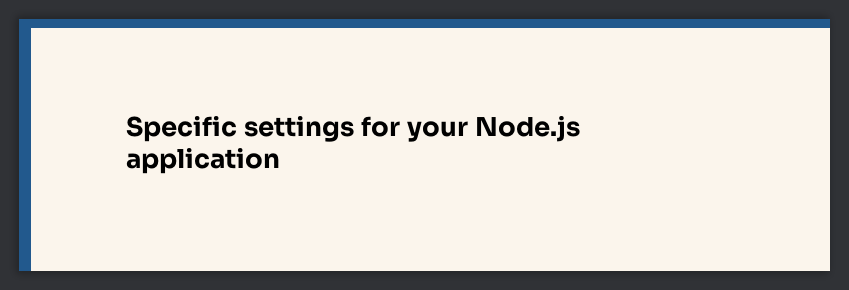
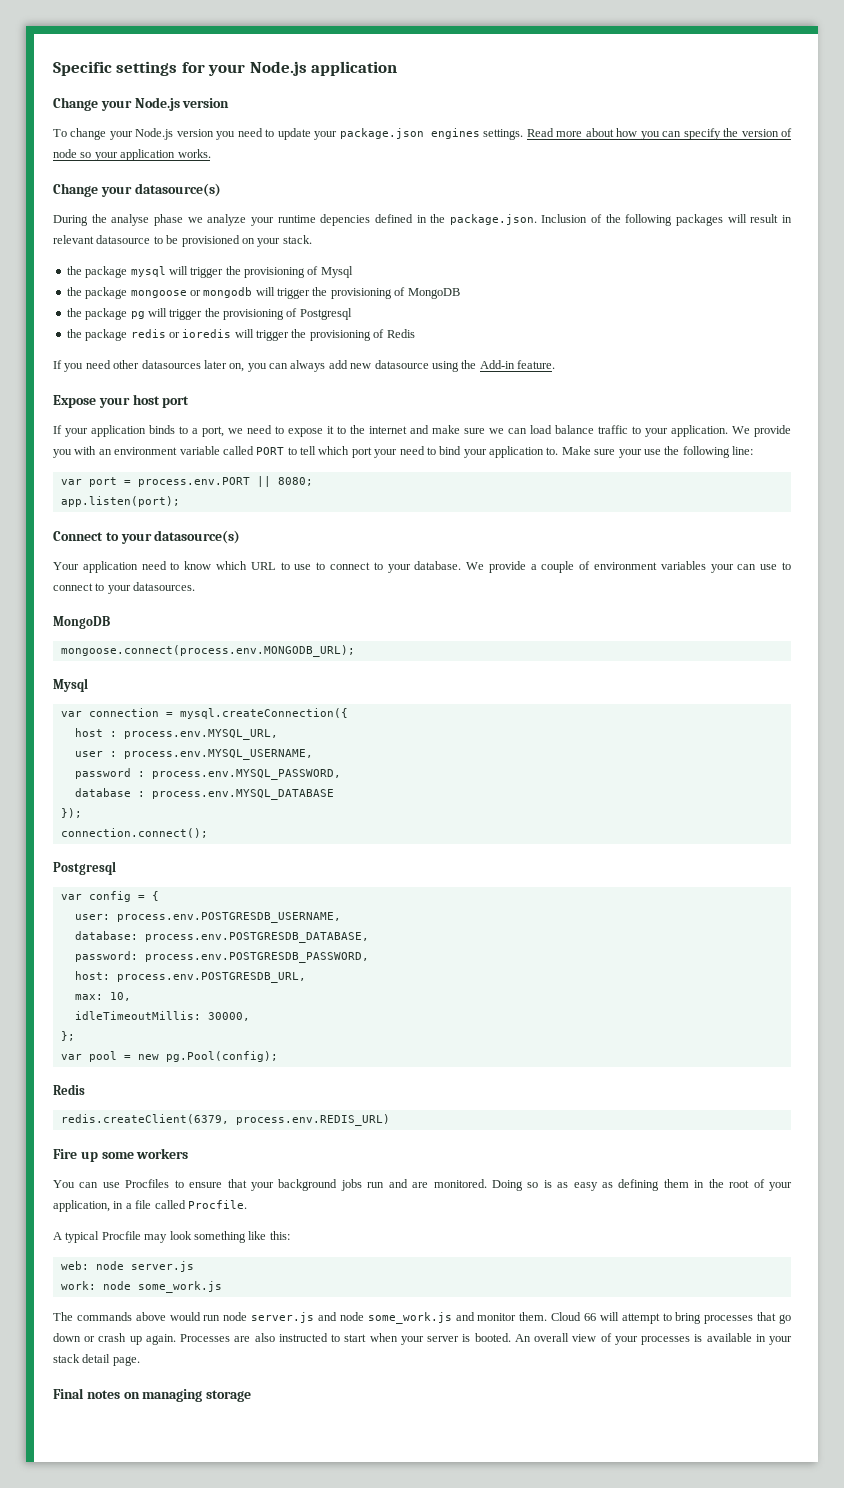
+ Change your Node.js version
+ To change your Node.js version you need to update your package.json engines settings. Read more about how you can specify the version of node so your application works.
+ Change your datasource(s)
+ During the analyse phase we analyze your runtime depencies defined in the package.json. Inclusion of the following packages will result in relevant datasource to be provisioned on your stack.
+ the package mysql will trigger the provisioning of Mysql
+ the package mongoose or mongodb will trigger the provisioning of MongoDB
+ the package pg will trigger the provisioning of Postgresql
+ the package redis or ioredis will trigger the provisioning of Redis
+ If you need other datasources later on, you can always add new datasource using the Add-in feature.
+ Expose your host port
+ If your application binds to a port, we need to expose it to the internet and make sure we can load balance traffic to your application. We provide you with an environment variable called PORT to tell which port your need to bind your application to. Make sure your use the following line:
+ var port = process.env.PORT || 8080;
+ app.listen(port);
+ Connect to your datasource(s)
+ Your application need to know which URL to use to connect to your database. We provide a couple of environment variables your can use to connect to your datasources.
+ MongoDB
+ mongoose.connect(process.env.MONGODB_URL);
+ Mysql
+ var connection = mysql.createConnection({
+ host : process.env.MYSQL_URL,
+ user : process.env.MYSQL_USERNAME,
+ password : process.env.MYSQL_PASSWORD,
+ database : process.env.MYSQL_DATABASE
+ });
+ connection.connect();
+ Postgresql
+ var config = {
+ user: process.env.POSTGRESDB_USERNAME,
+ database: process.env.POSTGRESDB_DATABASE,
+ password: process.env.POSTGRESDB_PASSWORD,
+ host: process.env.POSTGRESDB_URL,
+ max: 10,
+ idleTimeoutMillis: 30000,
+ };
+ var pool = new pg.Pool(config);
+ Redis
+ redis.createClient(6379, process.env.REDIS_URL)
+ Fire up some workers
+ You can use Procfiles to ensure that your background jobs run and are monitored. Doing so is as easy as defining them in the root of your application, in a file called Procfile.
+ A typical Procfile may look something like this:
+ web: node server.js
+ work: node some_work.js
+ The commands above would run node server.js and node some_work.js and monitor them. Cloud 66 will attempt to bring processes that go down or crash up again. Processes are also instructed to start when your server is booted. An overall view of your processes is available in your stack detail page.
+ Final notes on managing storage

